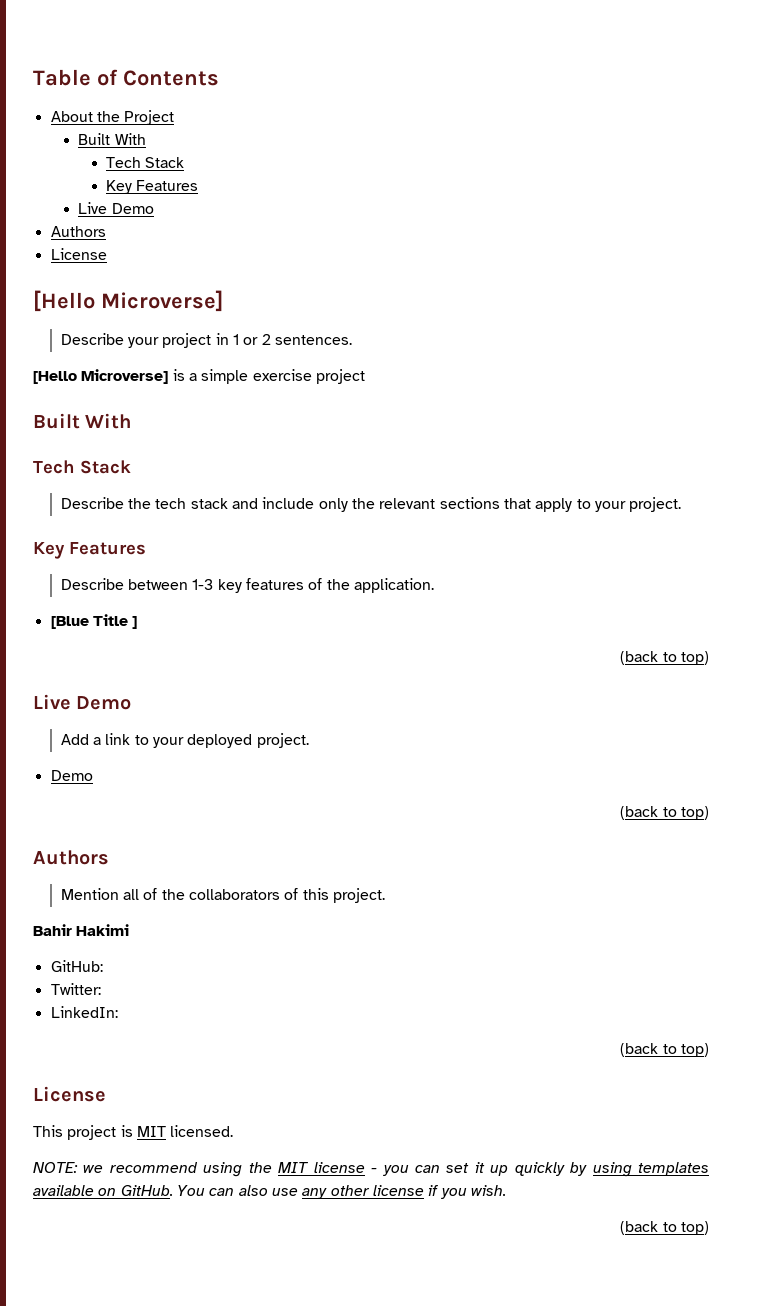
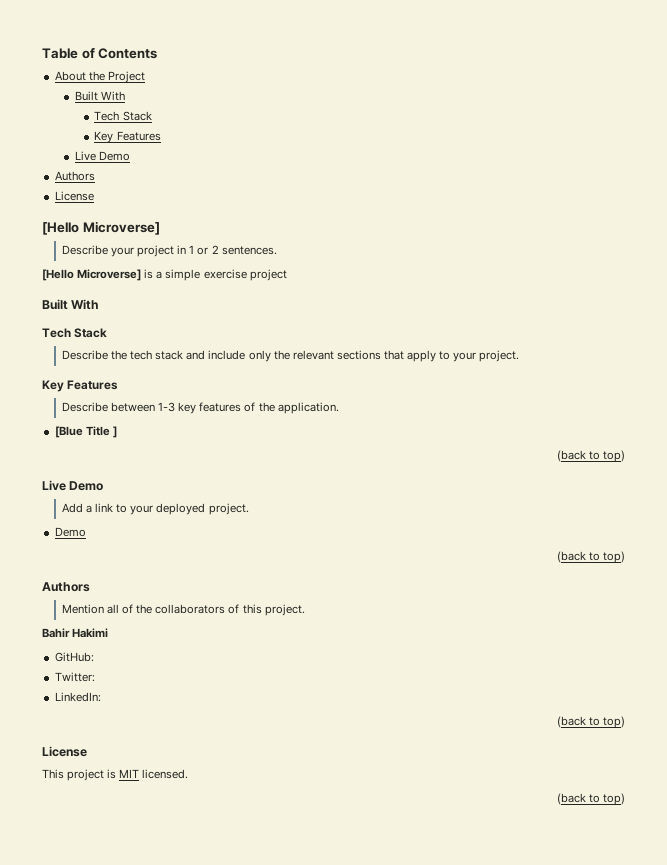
- NOTE: we recommend using the MIT license - you can set it up quickly by using templates available on GitHub. You can also use any other license if you wish.

